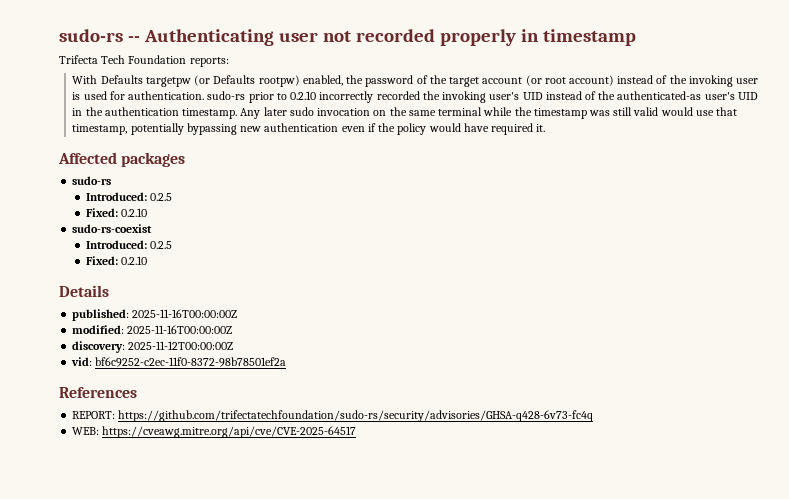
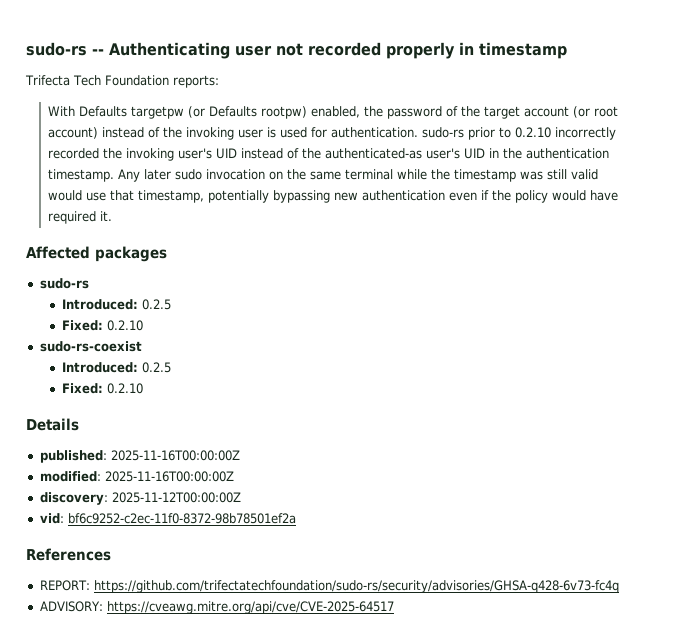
- WEB: https://cveawg.mitre.org/api/cve/CVE-2025-64517
+ ADVISORY: https://cveawg.mitre.org/api/cve/CVE-2025-64517

